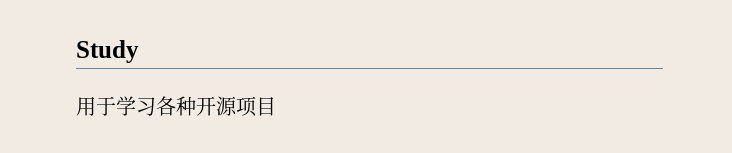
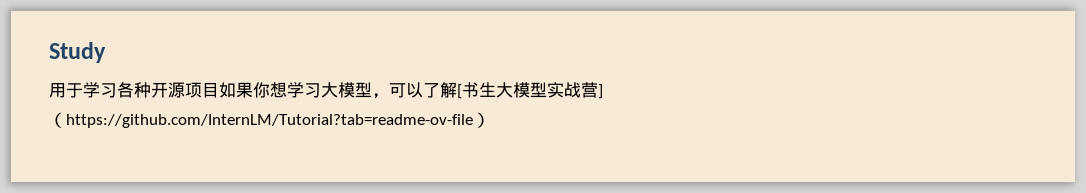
- 用于学习各种开源项目
+ 用于学习各种开源项目如果你想学习大模型，可以了解[书生大模型实战营]（https://github.com/InternLM/Tutorial?tab=readme-ov-file）

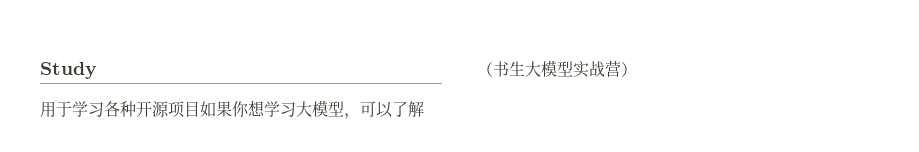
- 用于学习各种开源项目如果你想学习大模型，可以了解[书生大模型实战营]（https://github.com/InternLM/Tutorial?tab=readme-ov-file）
+ 用于学习各种开源项目如果你想学习大模型，可以了解（书生大模型实战营）

